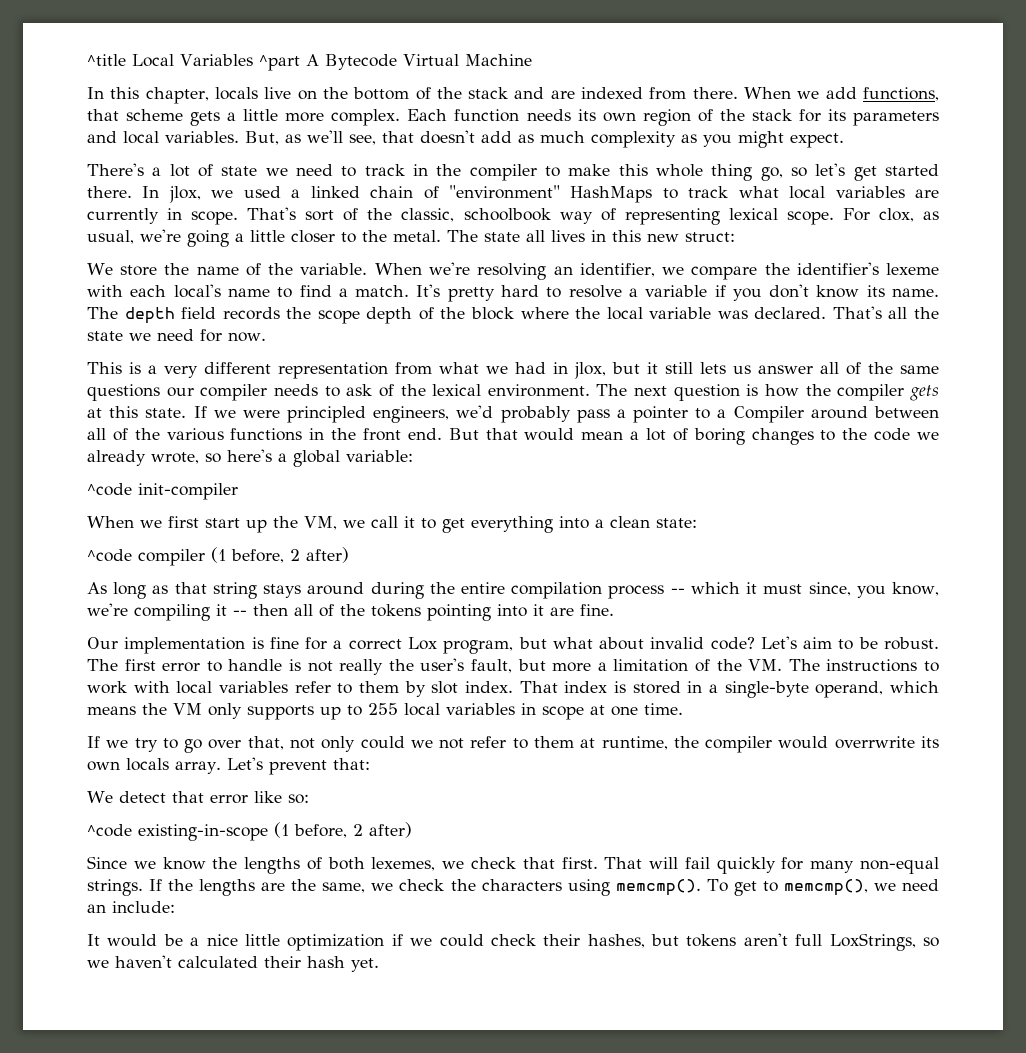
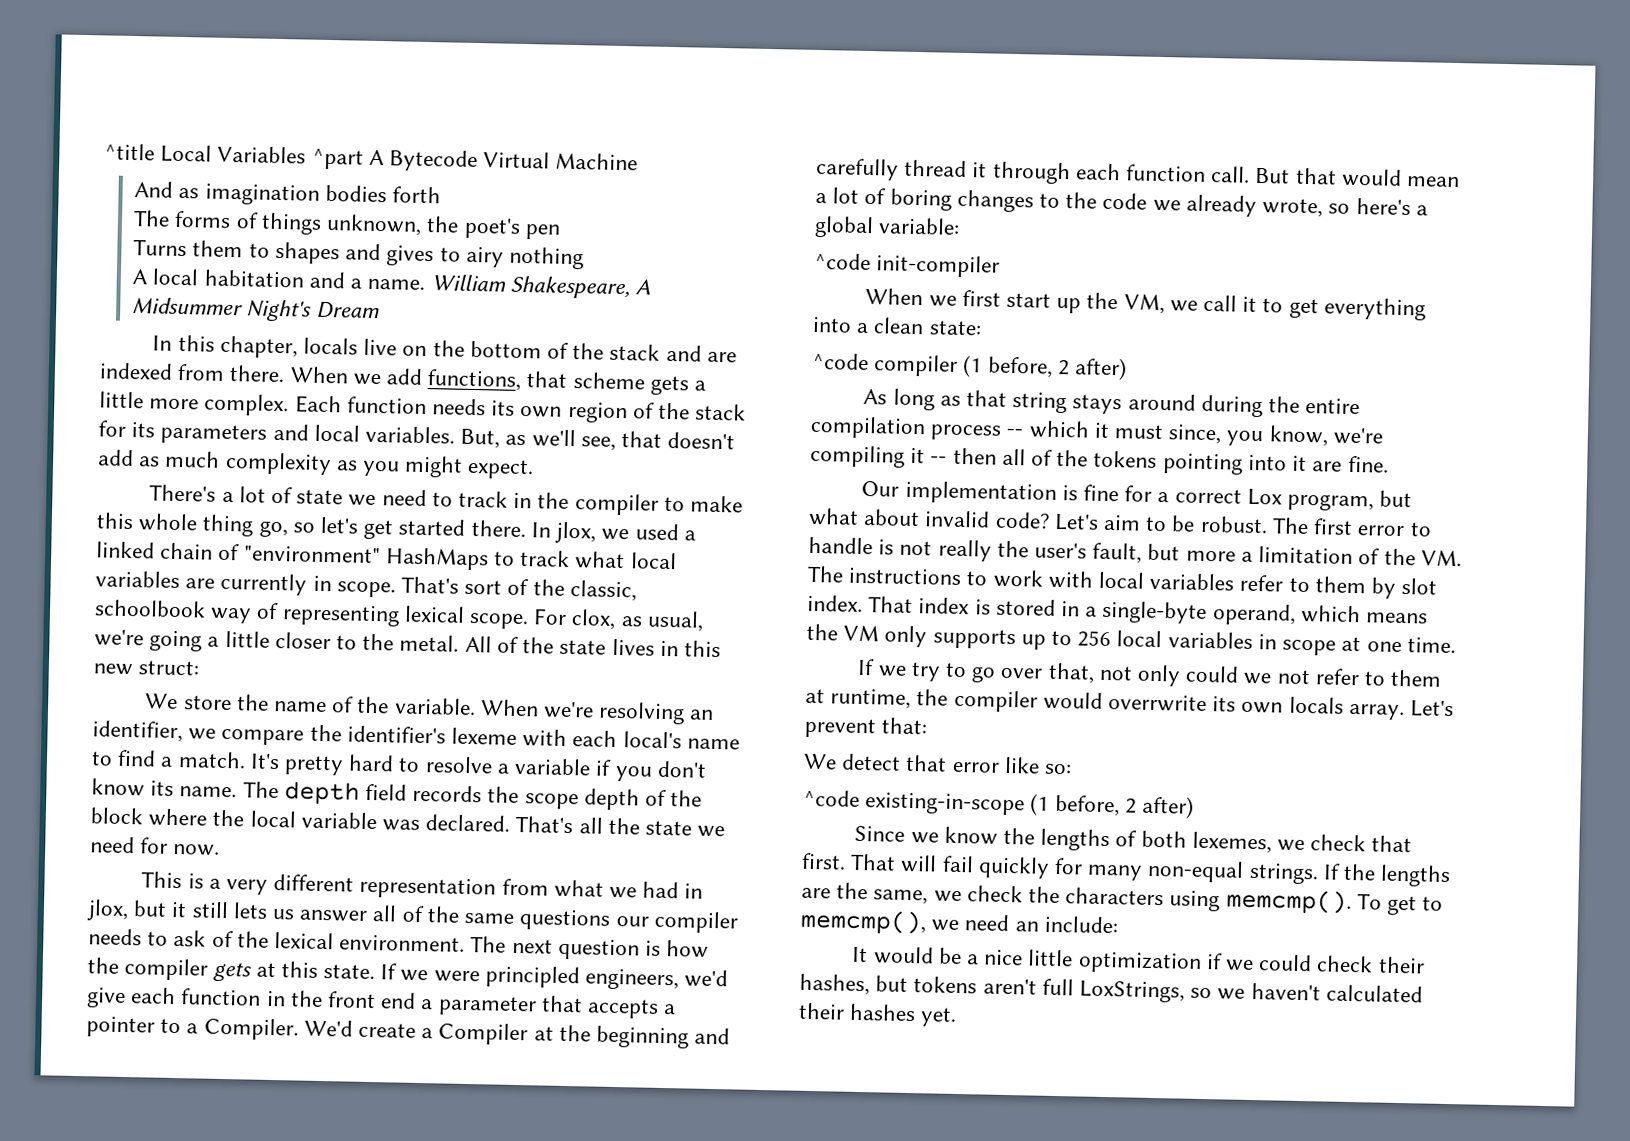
+ And as imagination bodies forth
+ The forms of things unknown, the poet's pen
+ Turns them to shapes and gives to airy nothing
+ A local habitation and a name. William Shakespeare, A Midsummer Night's Dream
- The state all lives in this new struct:
+ All of the state lives in this new struct:
- If we were principled engineers, we'd probably pass a pointer to a Compiler around between all of the various functions in the front end.
+ If we were principled engineers, we'd give each function in the front end a parameter that accepts a pointer to a Compiler. We'd create a Compiler at the beginning and carefully thread it through each function call.
- That index is stored in a single-byte operand, which means the VM only supports up to 255 local variables in scope at one time.
+ That index is stored in a single-byte operand, which means the VM only supports up to 256 local variables in scope at one time.
- It would be a nice little optimization if we could check their hashes, but tokens aren't full LoxStrings, so we haven't calculated their hash yet.
+ It would be a nice little optimization if we could check their hashes, but tokens aren't full LoxStrings, so we haven't calculated their hashes yet.

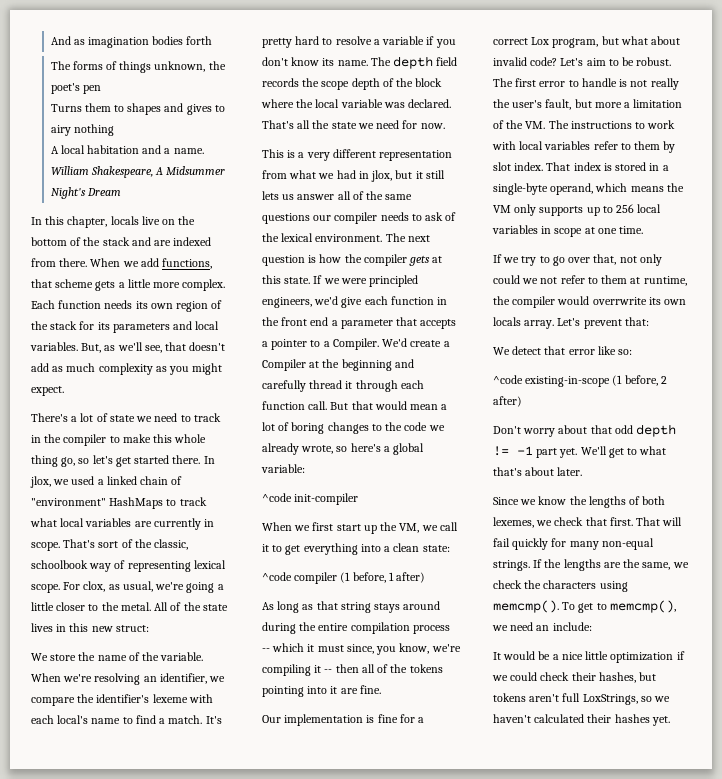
- ^title Local Variables ^part A Bytecode Virtual Machine
- ^code compiler (1 before, 2 after)
+ ^code compiler (1 before, 1 after)
+ Don't worry about that odd depth != -1 part yet. We'll get to what that's about later.

